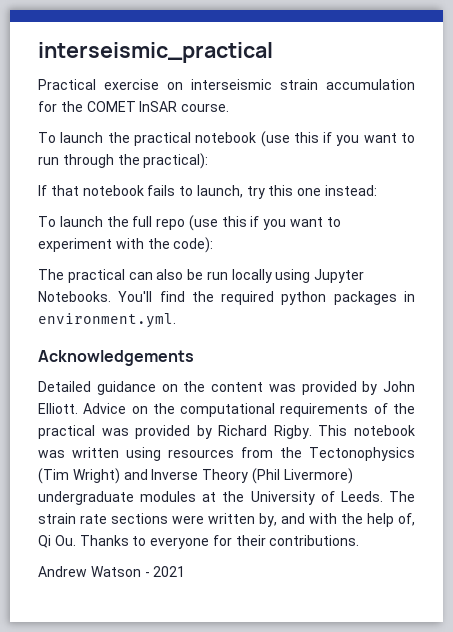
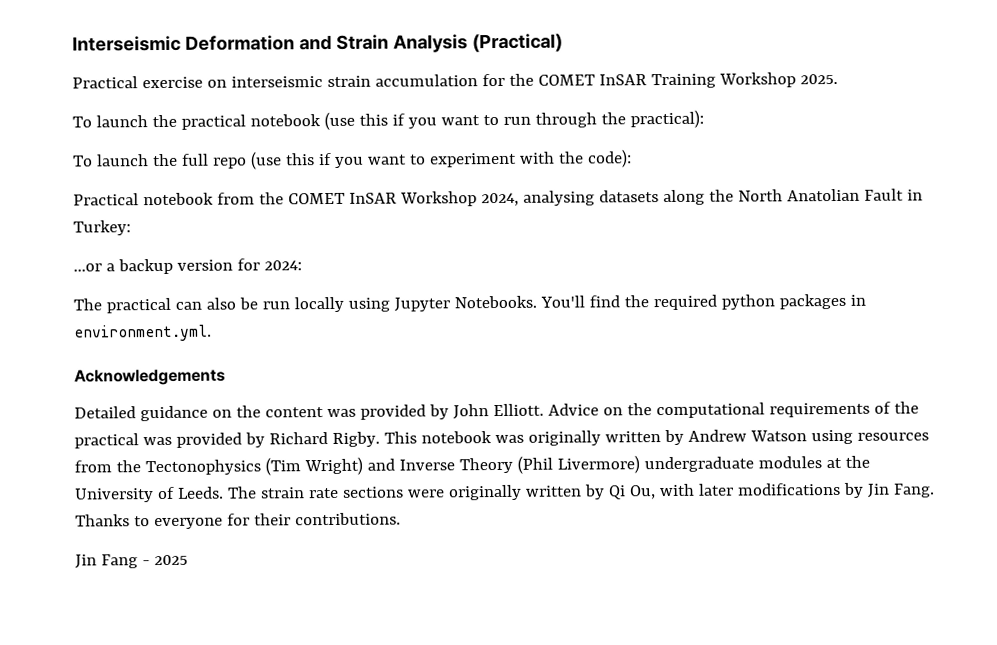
- interseismic_practical
+ Interseismic Deformation and Strain Analysis (Practical)
- Practical exercise on interseismic strain accumulation for the COMET InSAR course.
+ Practical exercise on interseismic strain accumulation for the COMET InSAR Training Workshop 2025.
- If that notebook fails to launch, try this one instead:
+ Practical notebook from the COMET InSAR Workshop 2024, analysing datasets along the North Anatolian Fault in Turkey:
+ ...or a backup version for 2024:
- This notebook was written using resources from the Tectonophysics (Tim Wright) and Inverse Theory (Phil Livermore) undergraduate modules at the University of Leeds.
+ This notebook was originally written by Andrew Watson using resources from the Tectonophysics (Tim Wright) and Inverse Theory (Phil Livermore) undergraduate modules at the University of Leeds.
- The strain rate sections were written by, and with the help of, Qi Ou. Thanks to everyone for their contributions.
+ The strain rate sections were originally written by Qi Ou, with later modifications by Jin Fang. Thanks to everyone for their contributions.
- Andrew Watson - 2021
+ Jin Fang - 2025

